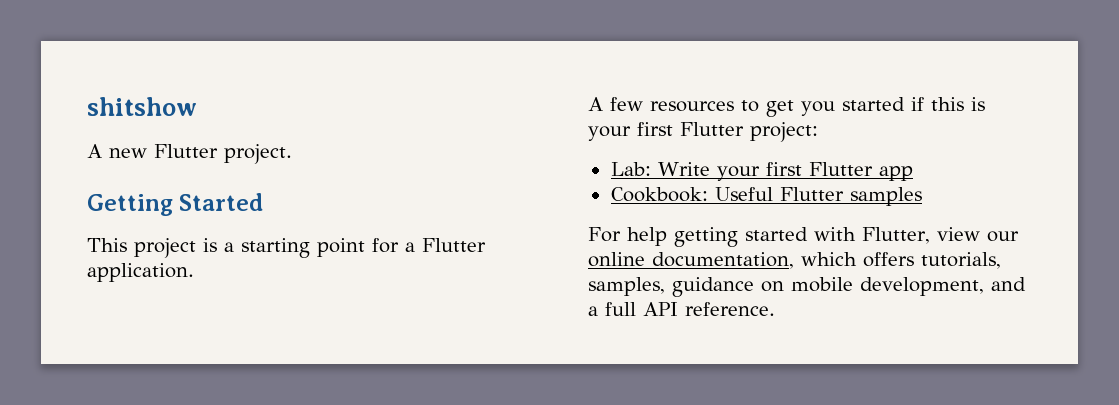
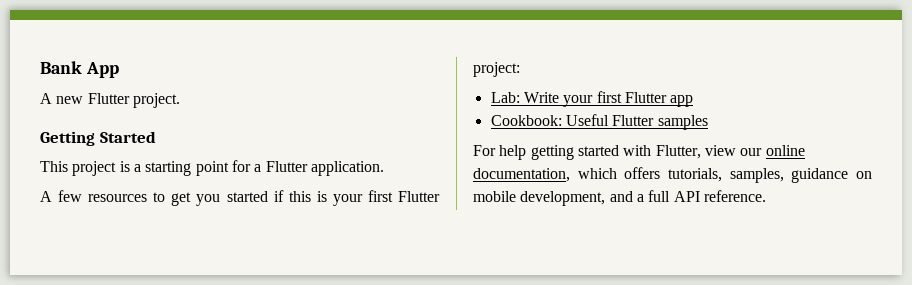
- shitshow
+ Bank App

